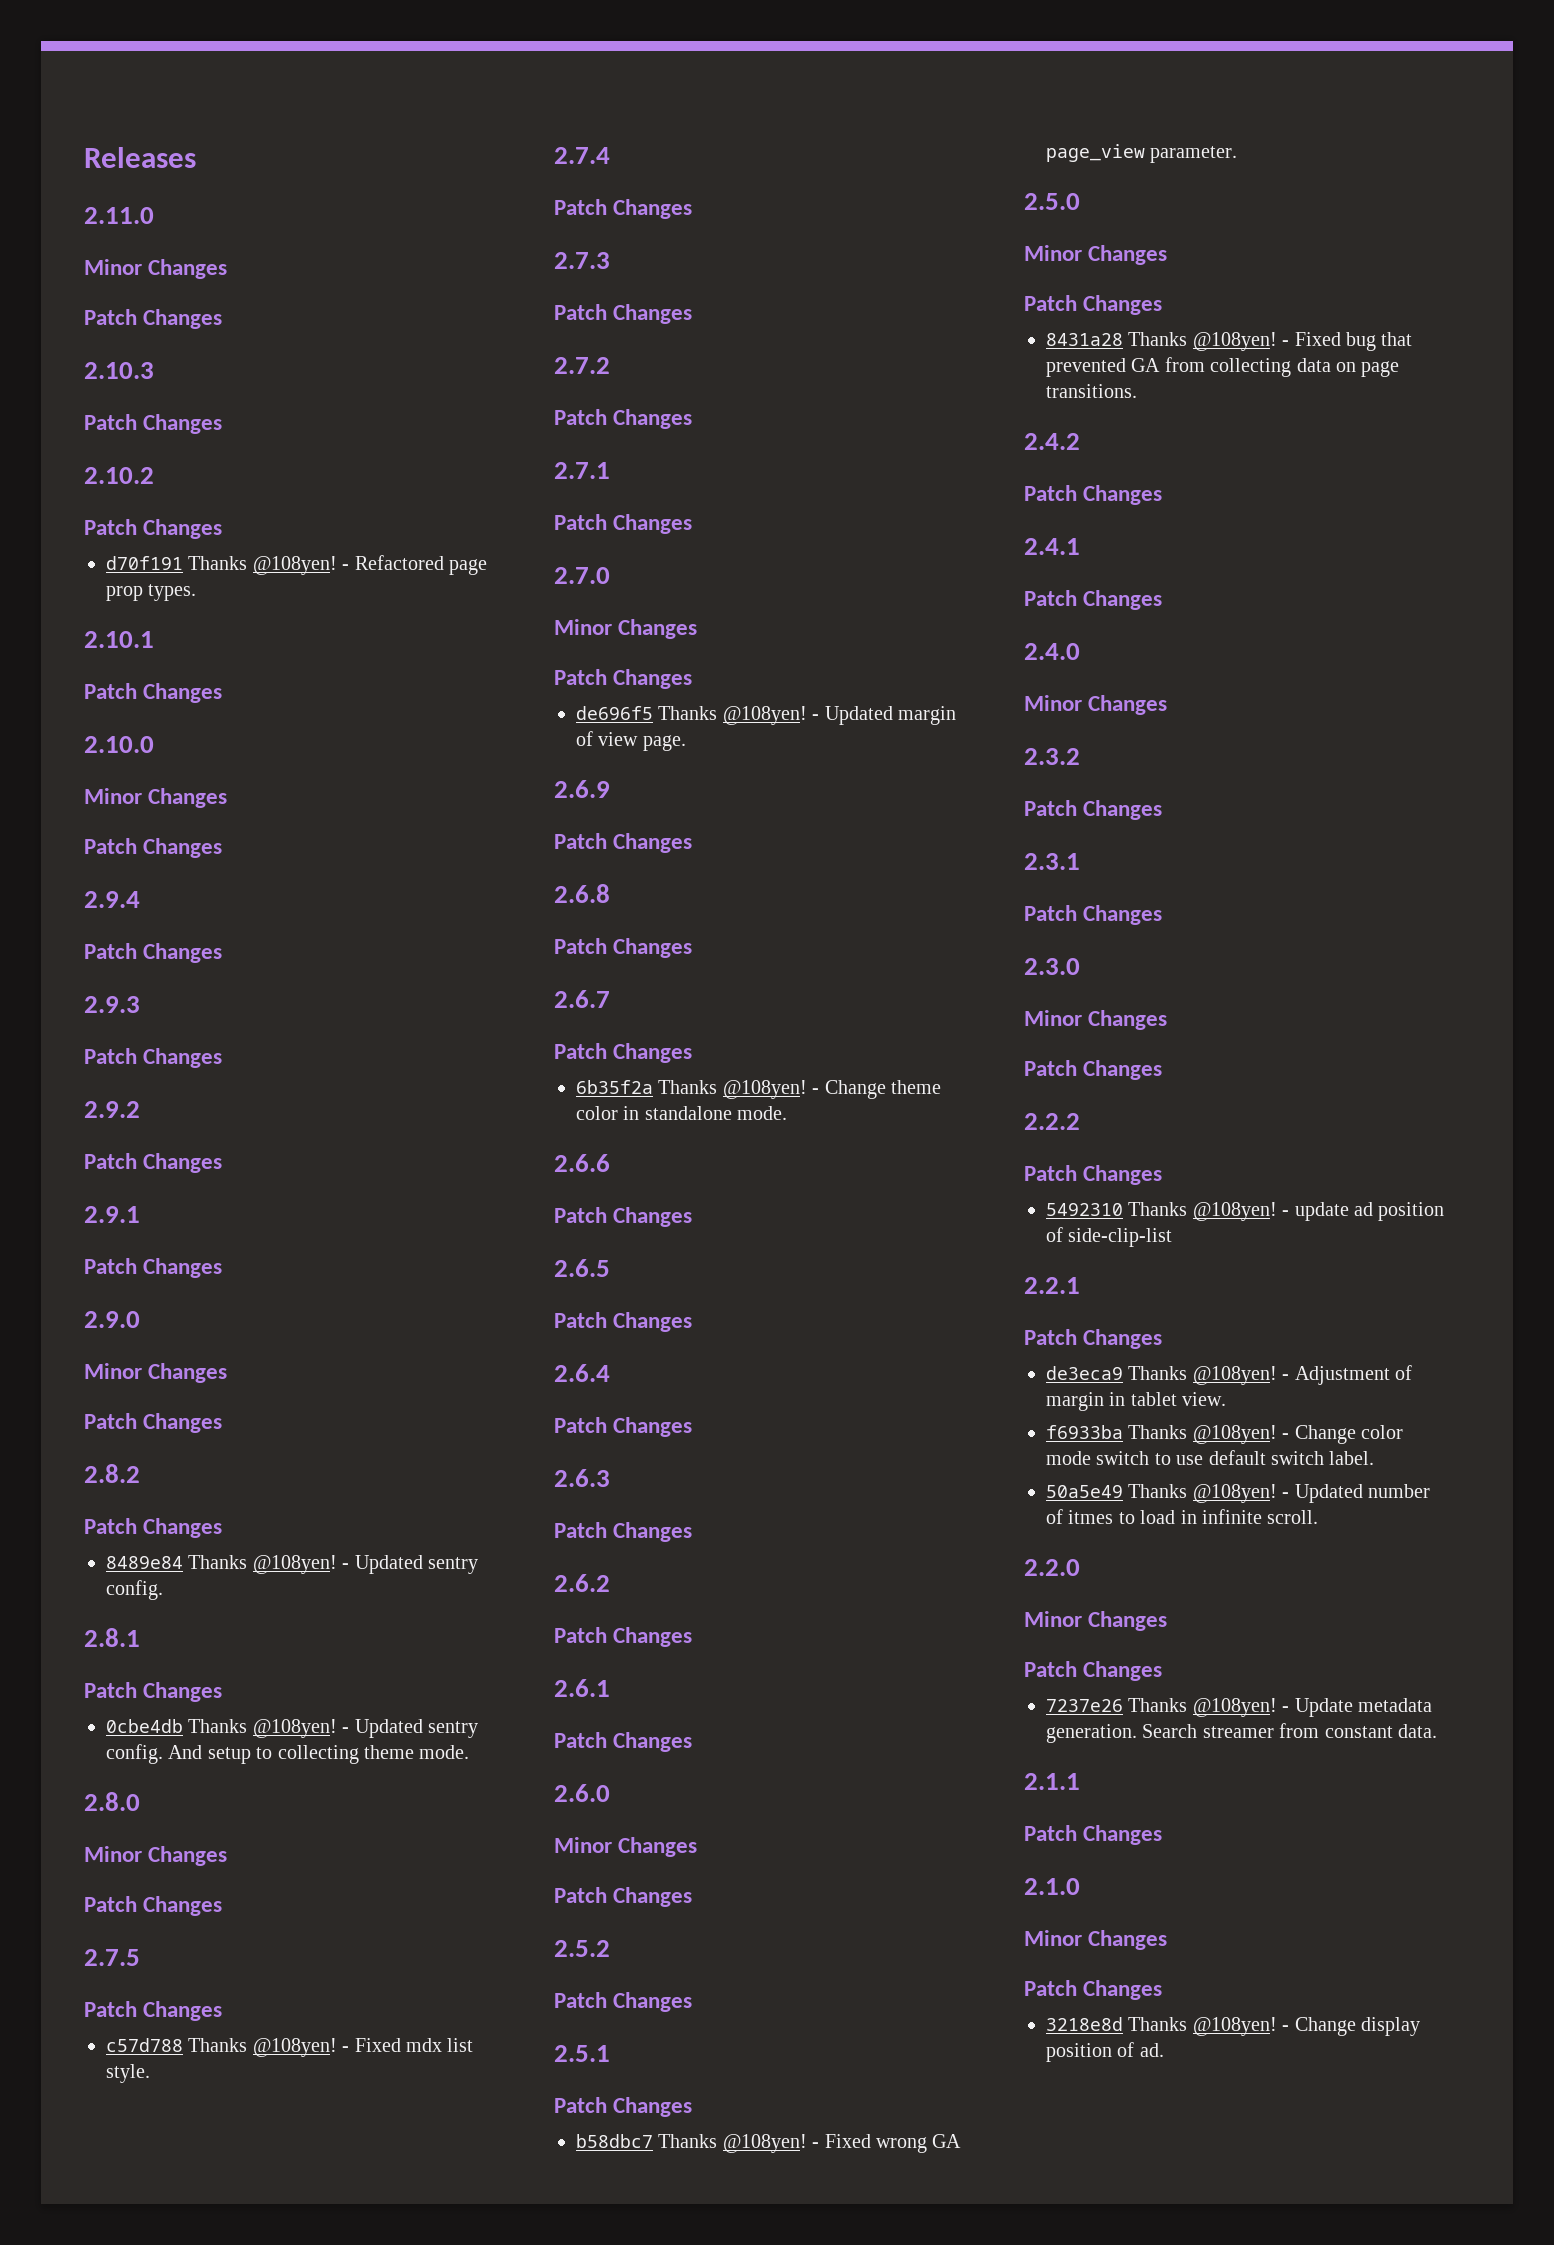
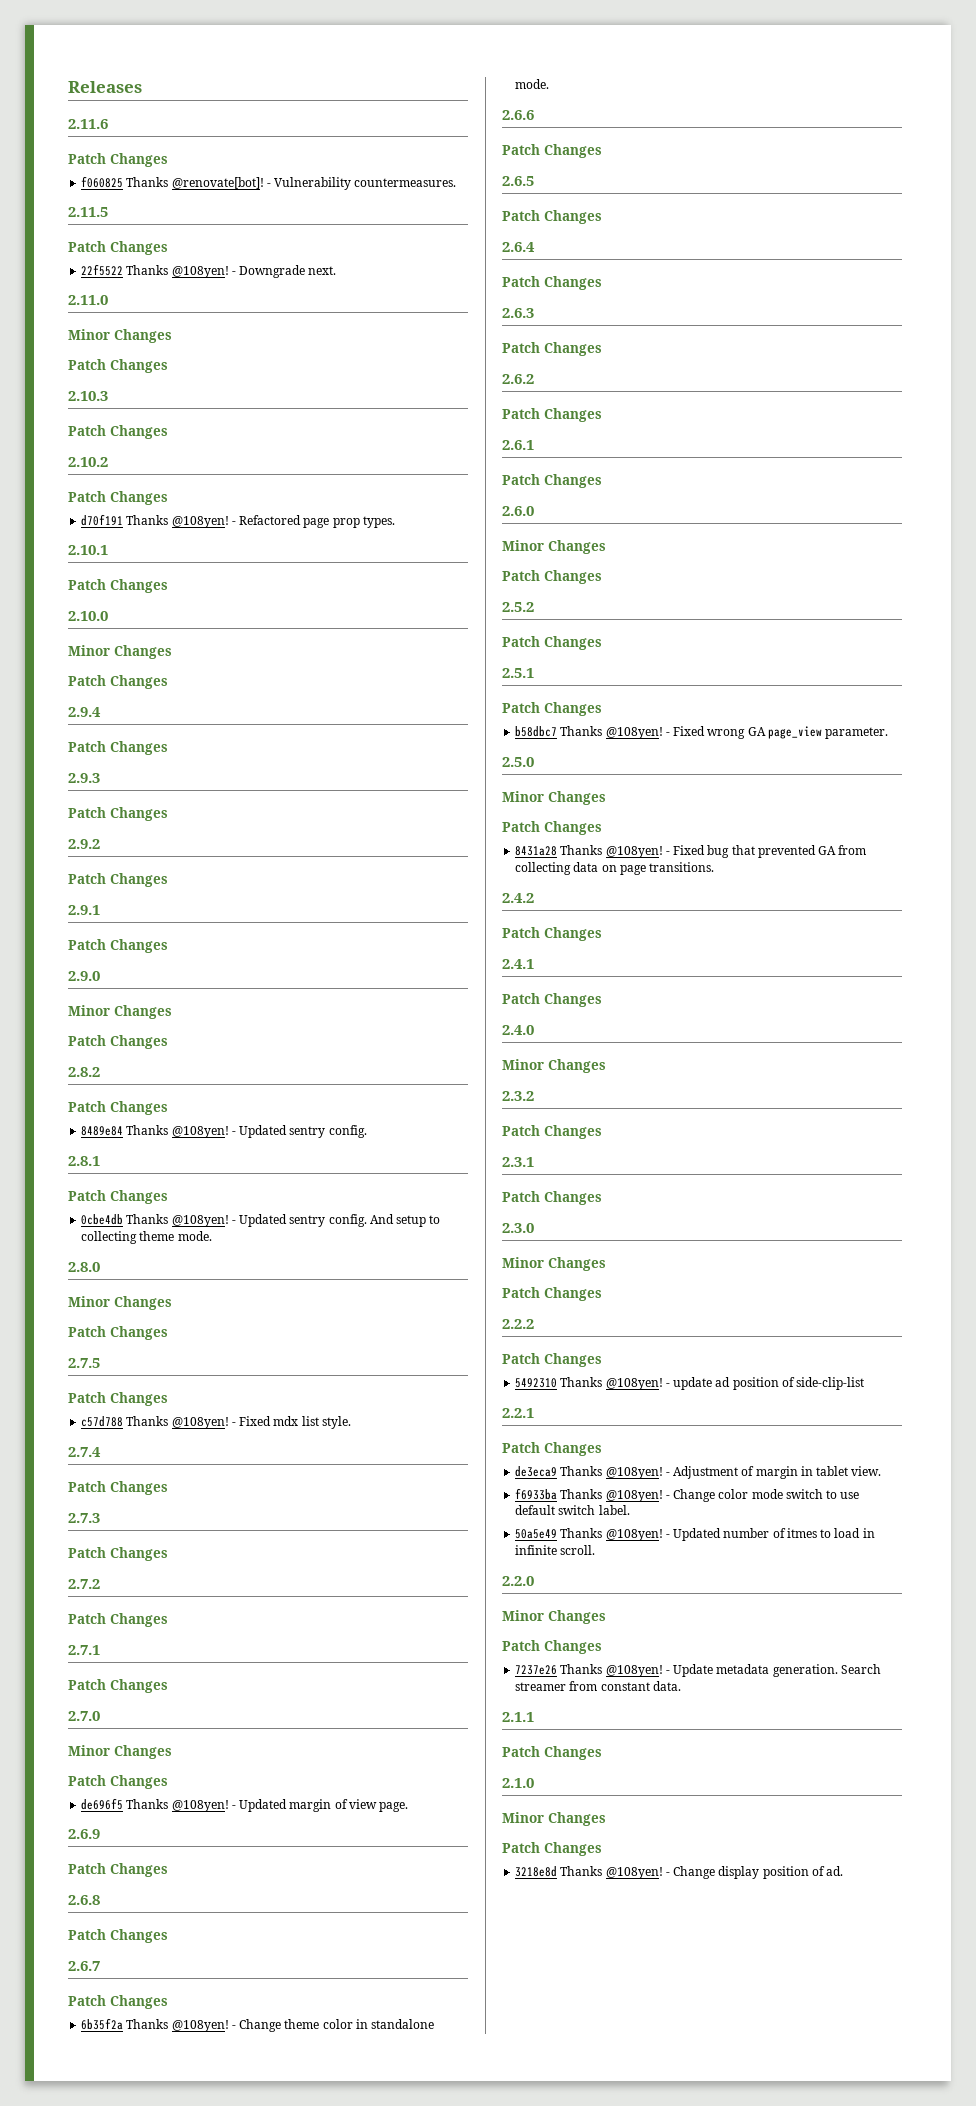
+ 2.11.6
+ Patch Changes
+ f060825 Thanks @renovate[bot]! - Vulnerability countermeasures.
+ 2.11.5
+ Patch Changes
+ 22f5522 Thanks @108yen! - Downgrade next.

